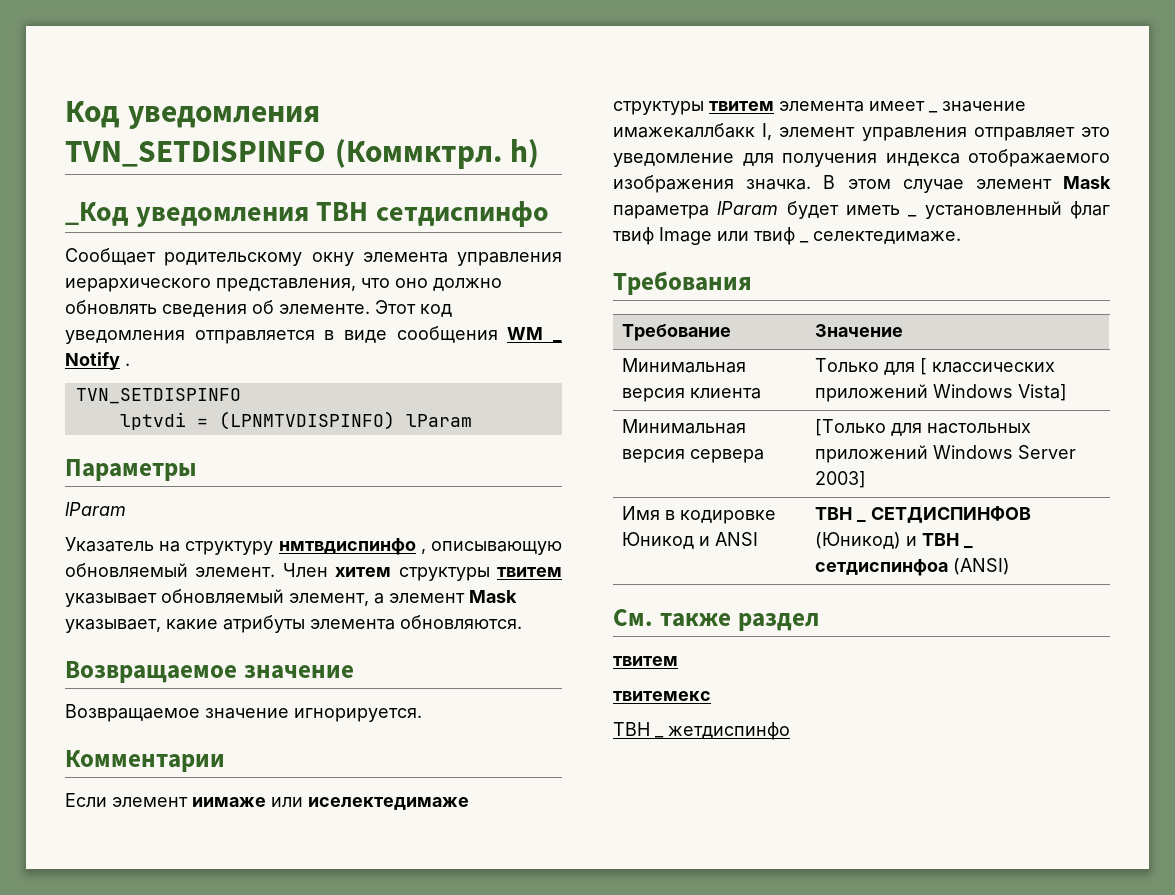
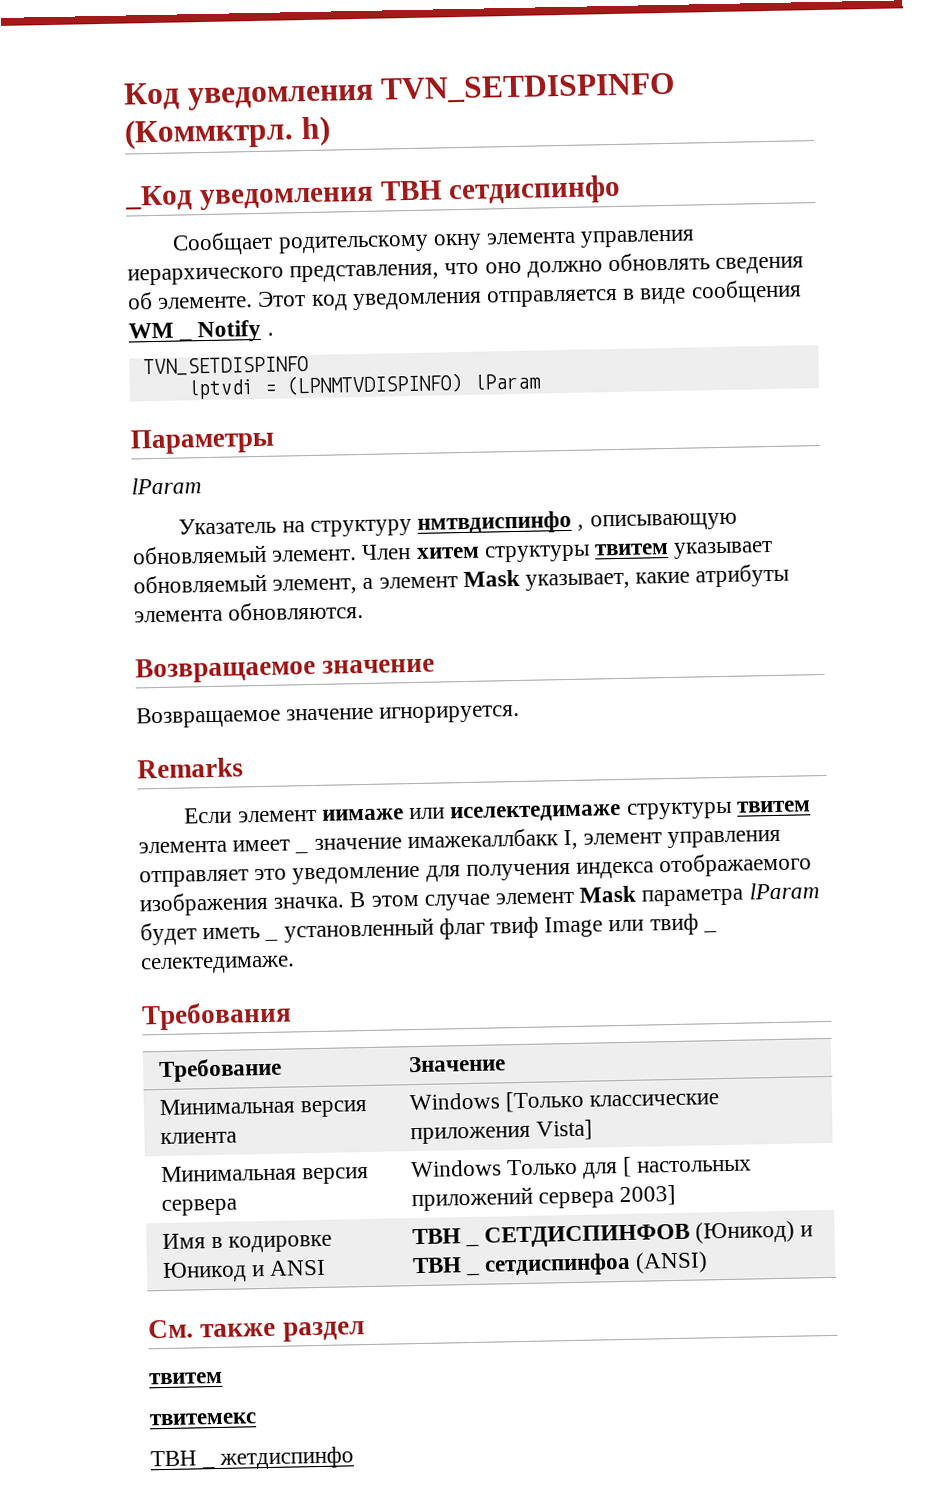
- Комментарии
+ Remarks
- Минимальная версия клиента | Только для [ классических приложений Windows Vista]
- Минимальная версия сервера | [Только для настольных приложений Windows Server 2003]
+ Минимальная версия клиента | Windows [Только классические приложения Vista]
+ Минимальная версия сервера | Windows Только для [ настольных приложений сервера 2003]

